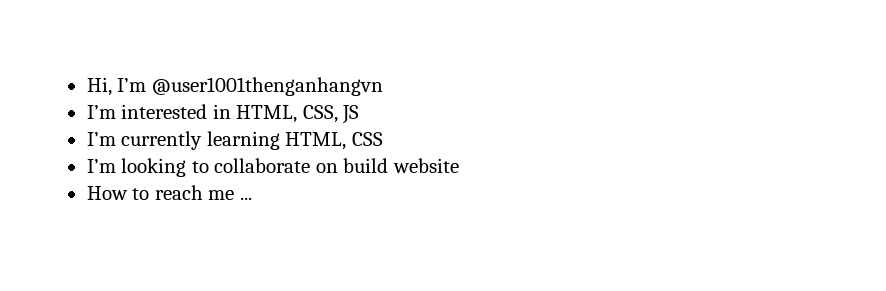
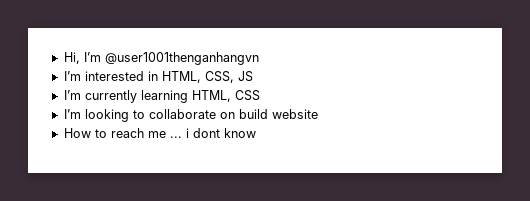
- How to reach me ...
+ How to reach me ... i dont know

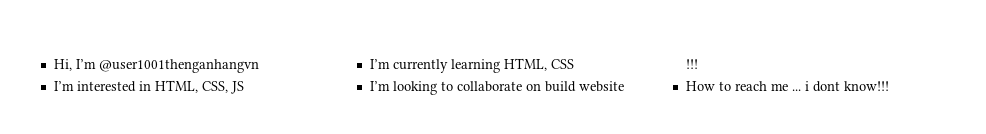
- I’m looking to collaborate on build website
+ I’m looking to collaborate on build website !!!
- How to reach me ... i dont know
+ How to reach me ... i dont know!!!

